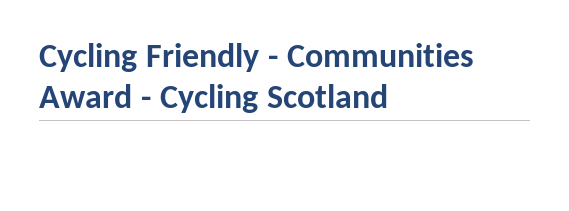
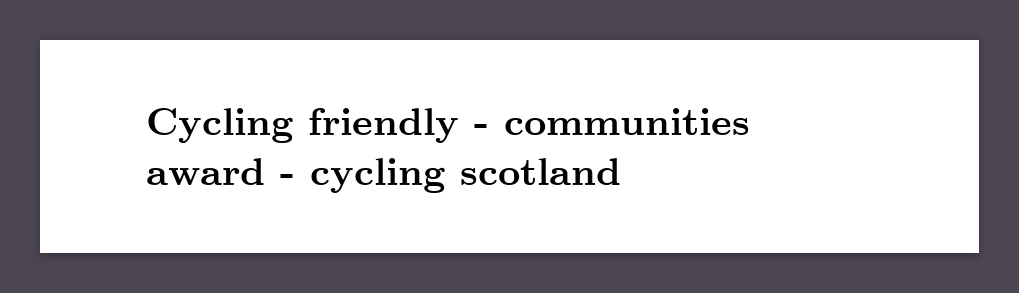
- Cycling Friendly - Communities Award - Cycling Scotland
+ Cycling friendly - communities award - cycling scotland

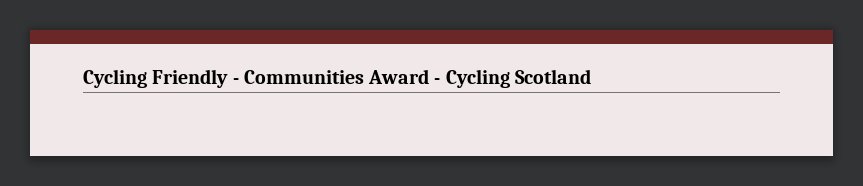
- Cycling friendly - communities award - cycling scotland
+ Cycling Friendly - Communities Award - Cycling Scotland

